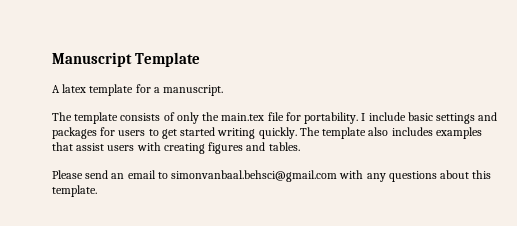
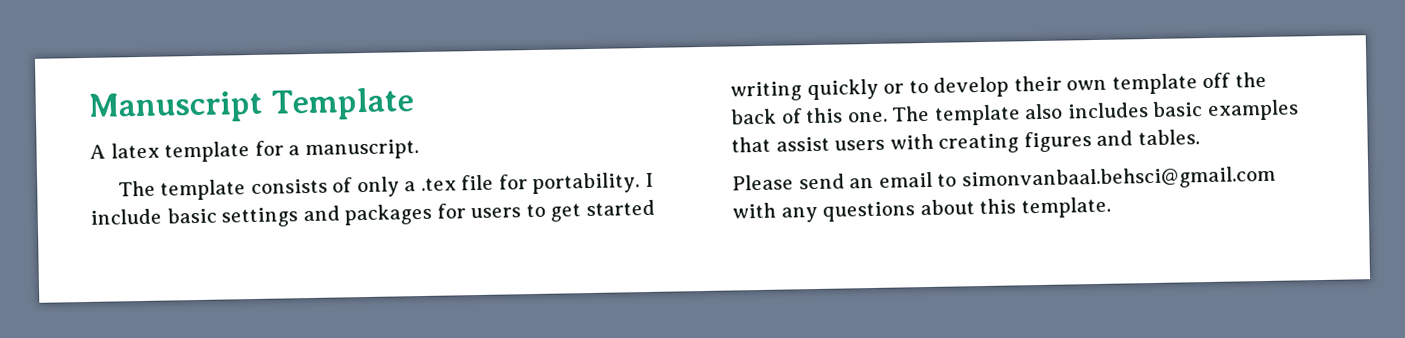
- The template consists of only the main.tex file for portability.
+ The template consists of only a .tex file for portability.
- I include basic settings and packages for users to get started writing quickly.
+ I include basic settings and packages for users to get started writing quickly or to develop their own template off the back of this one.
- The template also includes examples that assist users with creating figures and tables.
+ The template also includes basic examples that assist users with creating figures and tables.

